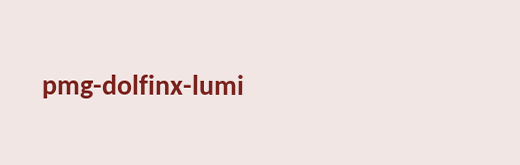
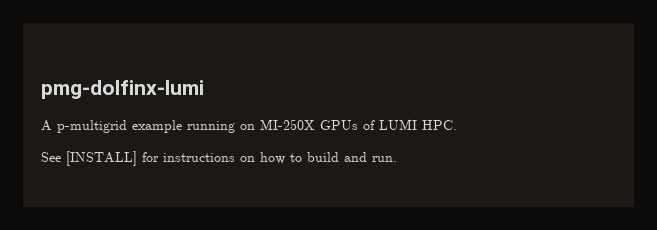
+ A p-multigrid example running on MI-250X GPUs of LUMI HPC.
+ See [INSTALL] for instructions on how to build and run.

